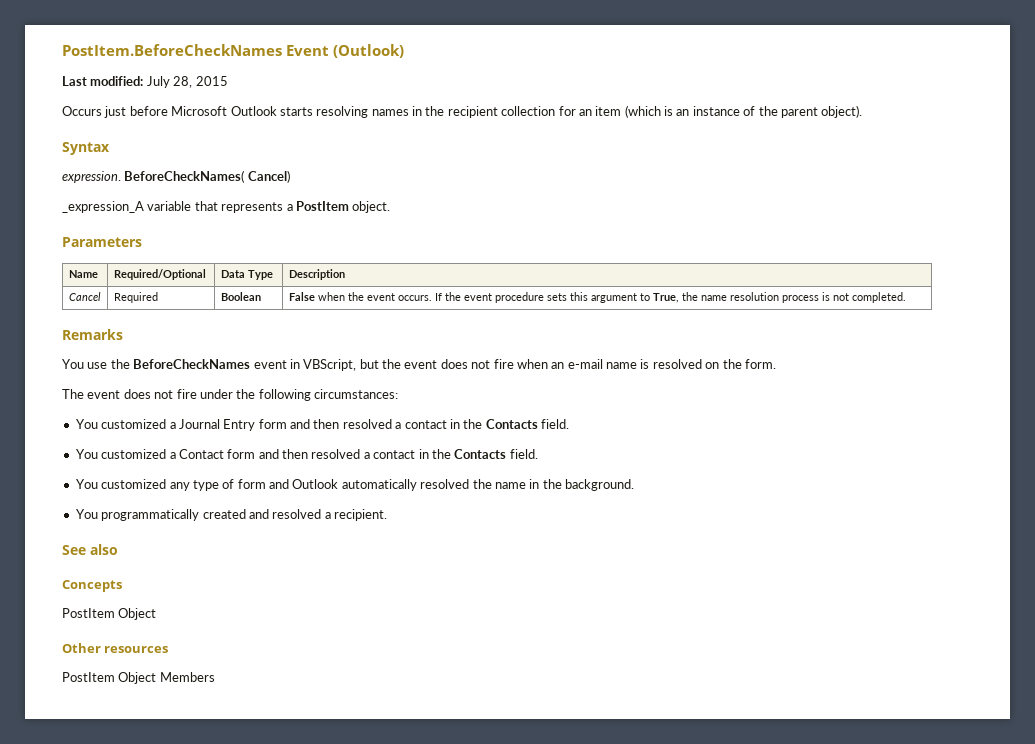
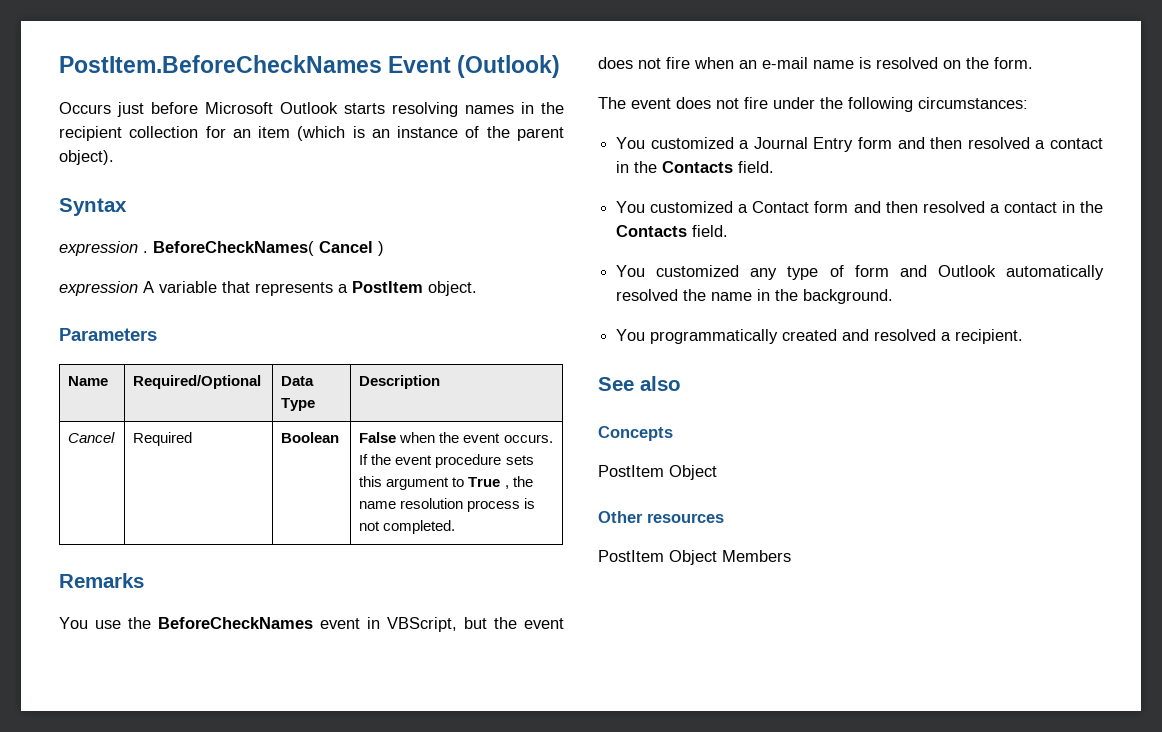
- Last modified: July 28, 2015
- expression. BeforeCheckNames( Cancel)
- _expression_A variable that represents a PostItem object.
+ expression . BeforeCheckNames( Cancel )
+ expression A variable that represents a PostItem object.
- Cancel | Required | Boolean | False when the event occurs. If the event procedure sets this argument to True, the name resolution process is not completed.
+ Cancel | Required | Boolean | False when the event occurs. If the event procedure sets this argument to True , the name resolution process is not completed.

